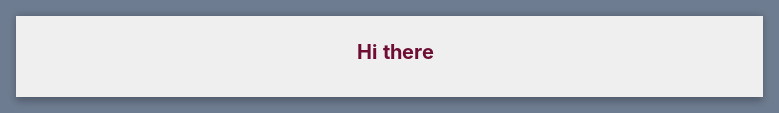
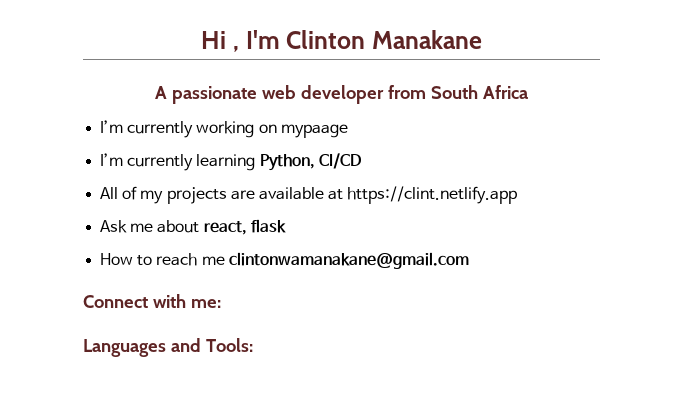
- Hi there
+ Hi , I'm Clinton Manakane
+ A passionate web developer from South Africa
+ I’m currently working on mypaage
+ I’m currently learning Python, CI/CD
+ All of my projects are available at https://clint.netlify.app
+ Ask me about react, flask
+ How to reach me clintonwamanakane@gmail.com
+ Connect with me:
+ Languages and Tools:

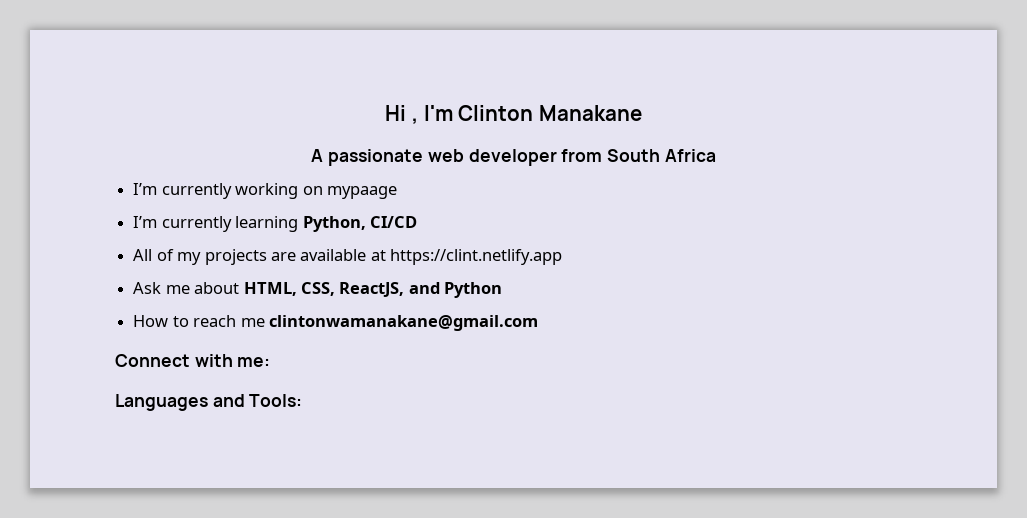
- Ask me about react, flask
+ Ask me about HTML, CSS, ReactJS, and Python

